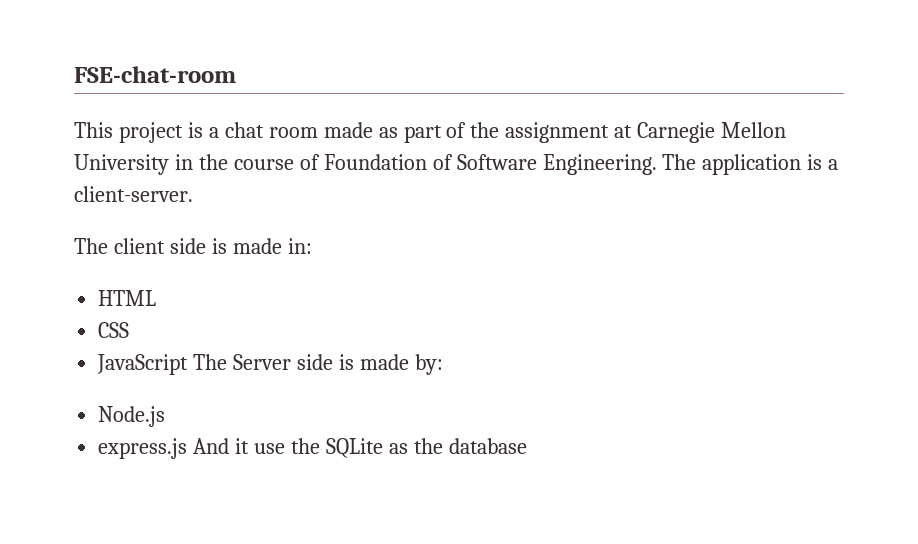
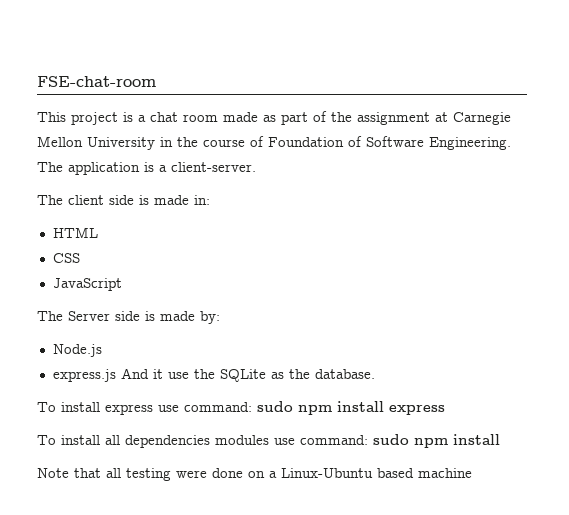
- JavaScript The Server side is made by:
+ JavaScript
+ The Server side is made by:
- express.js And it use the SQLite as the database
+ express.js And it use the SQLite as the database.
+ To install express use command: sudo npm install express
+ To install all dependencies modules use command: sudo npm install
+ Note that all testing were done on a Linux-Ubuntu based machine

